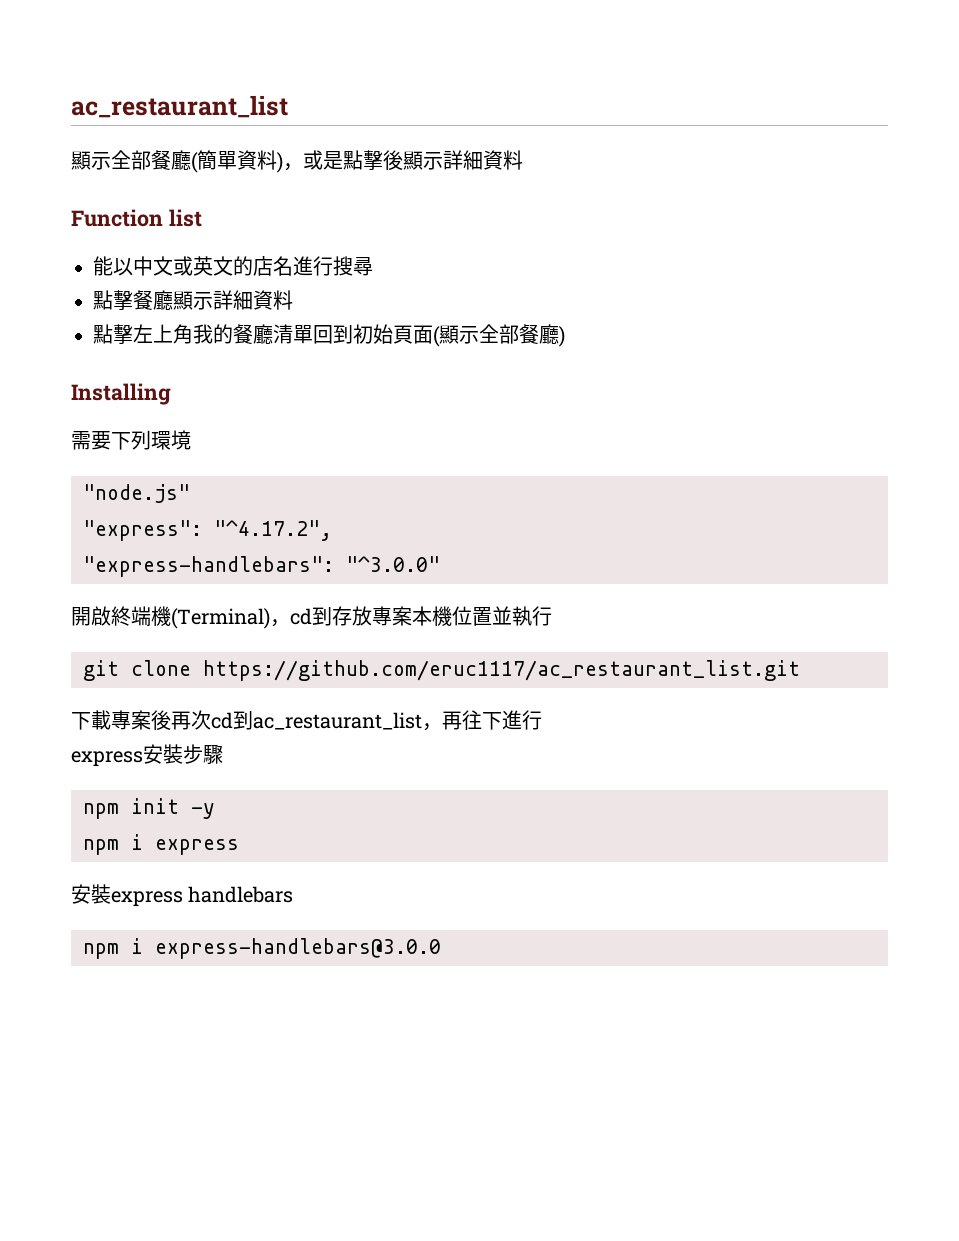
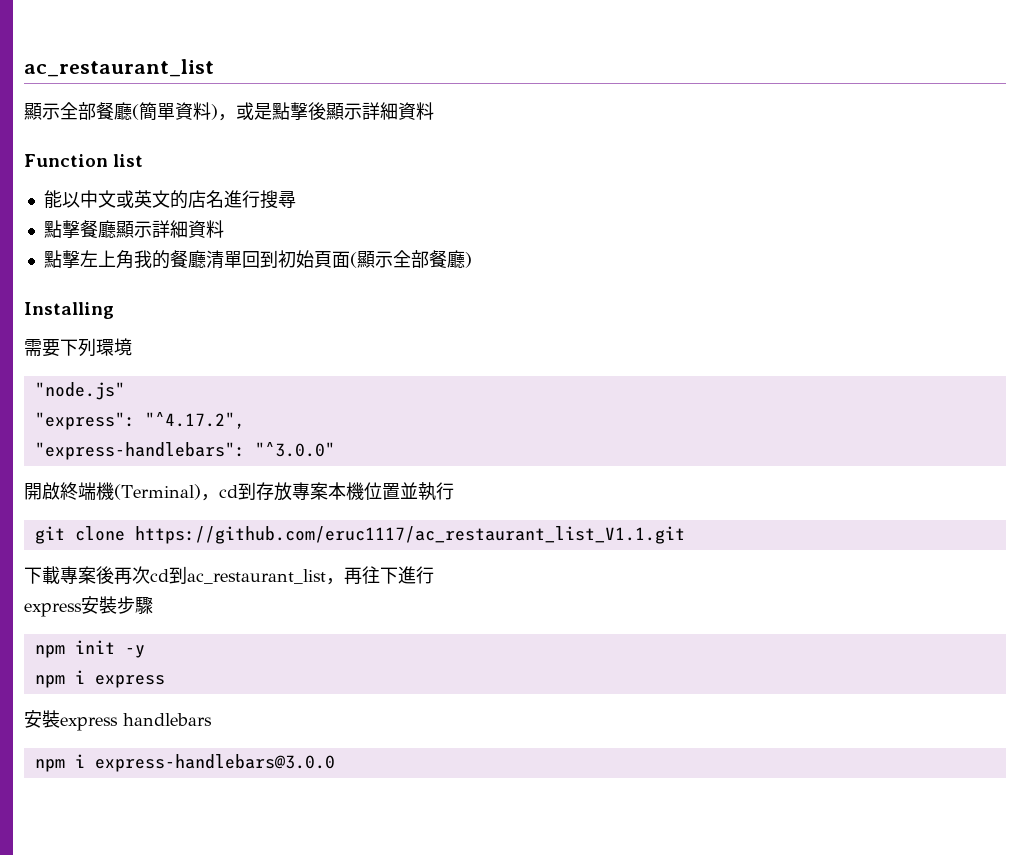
- git clone https://github.com/eruc1117/ac_restaurant_list.git
+ git clone https://github.com/eruc1117/ac_restaurant_list_V1.1.git

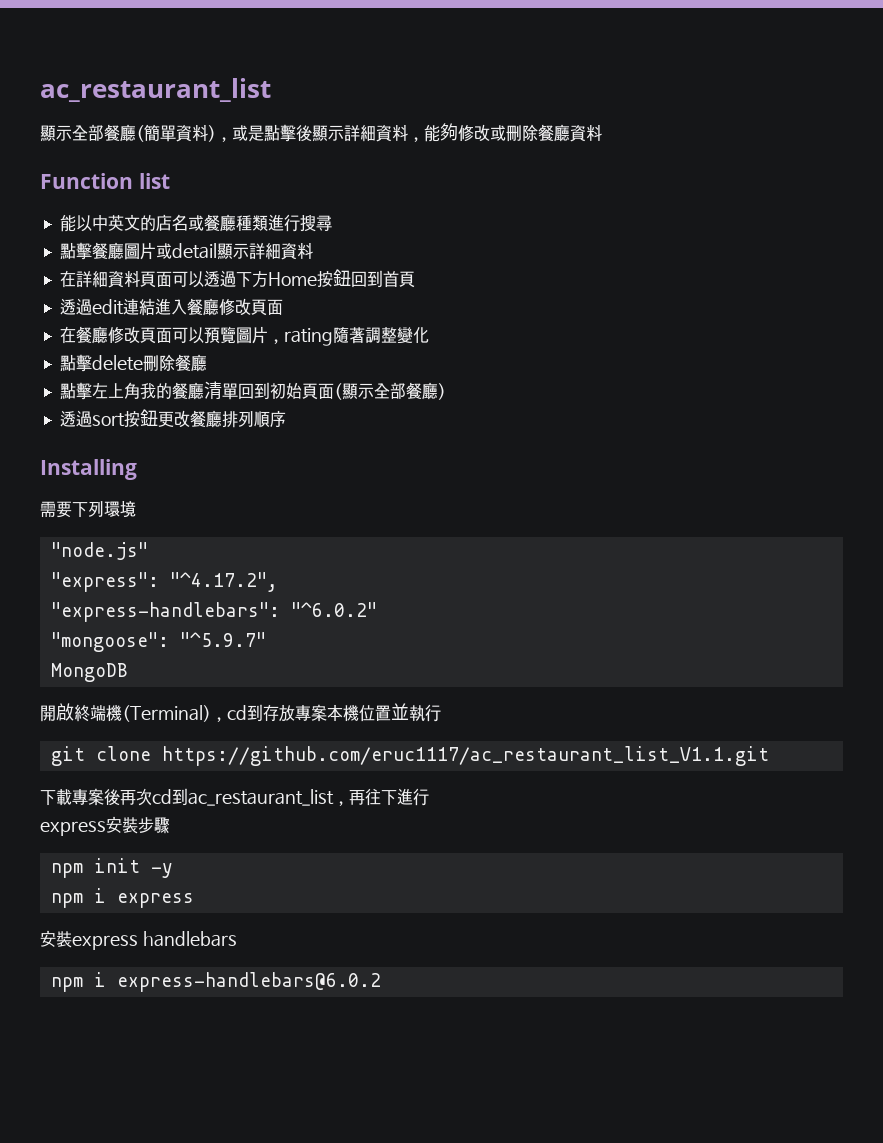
- 顯示全部餐廳(簡單資料)，或是點擊後顯示詳細資料
+ 顯示全部餐廳(簡單資料)，或是點擊後顯示詳細資料，能夠修改或刪除餐廳資料
- 能以中文或英文的店名進行搜尋
+ 能以中英文的店名或餐廳種類進行搜尋
- 點擊餐廳顯示詳細資料
+ 點擊餐廳圖片或detail顯示詳細資料
+ 在詳細資料頁面可以透過下方Home按鈕回到首頁
+ 透過edit連結進入餐廳修改頁面
+ 在餐廳修改頁面可以預覽圖片，rating隨著調整變化
+ 點擊delete刪除餐廳
+ 透過sort按鈕更改餐廳排列順序
- "express-handlebars": "^3.0.0"
+ "express-handlebars": "^6.0.2"
+ "mongoose": "^5.9.7"
+ MongoDB
- npm i express-handlebars@3.0.0
+ npm i express-handlebars@6.0.2

